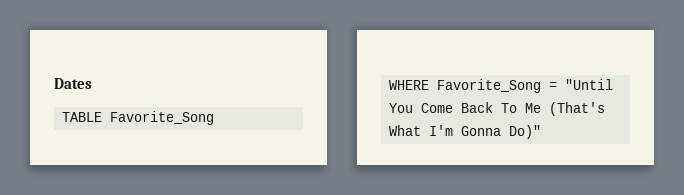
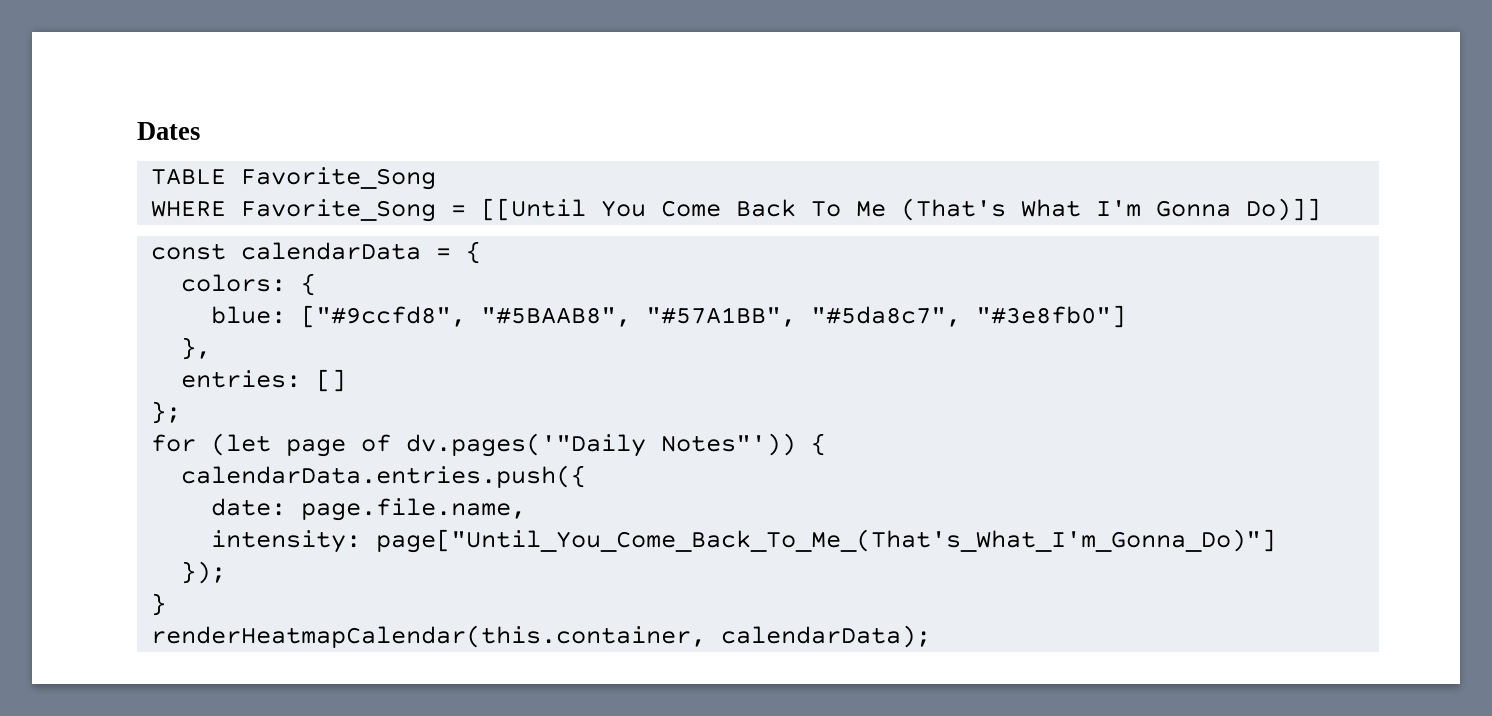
- WHERE Favorite_Song = "Until You Come Back To Me (That's What I'm Gonna Do)"
+ WHERE Favorite_Song = [[Until You Come Back To Me (That's What I'm Gonna Do)]]
+ const calendarData = {
+ colors: {
+ blue: ["#9ccfd8", "#5BAAB8", "#57A1BB", "#5da8c7", "#3e8fb0"]
+ },
+ entries: []
+ };
+ for (let page of dv.pages('"Daily Notes"')) {
+ calendarData.entries.push({
+ date: page.file.name,
+ intensity: page["Until_You_Come_Back_To_Me_(That's_What_I'm_Gonna_Do)"]
+ });
+ }
+ renderHeatmapCalendar(this.container, calendarData);

